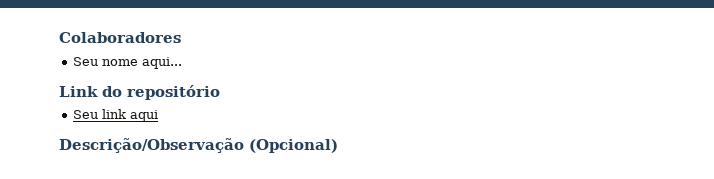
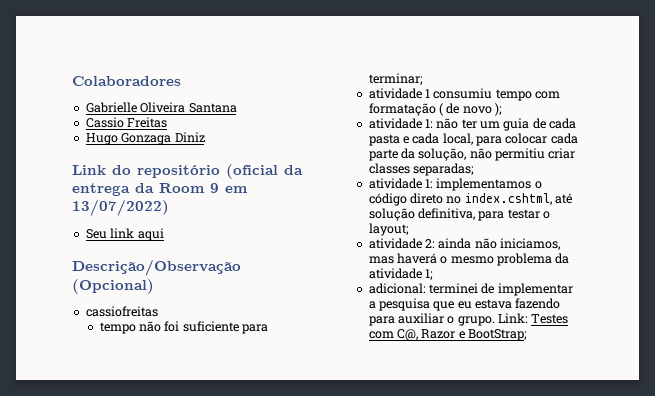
- Seu nome aqui...
- Link do repositório
+ Gabrielle Oliveira Santana
+ Cassio Freitas
+ Hugo Gonzaga Diniz
+ Link do repositório (oficial da entrega da Room 9 em 13/07/2022)
+ cassiofreitas
+ tempo não foi suficiente para terminar;
+ atividade 1 consumiu tempo com formatação ( de novo );
+ atividade 1: não ter um guia de cada pasta e cada local, para colocar cada parte da solução, não permitiu criar classes separadas;
+ atividade 1: implementamos o código direto no index.cshtml, até solução definitiva, para testar o layout;
+ atividade 2: ainda não iniciamos, mas haverá o mesmo problema da atividade 1;
+ adicional: terminei de implementar a pesquisa que eu estava fazendo para auxiliar o grupo. Link: Testes com C@, Razor e BootStrap;

